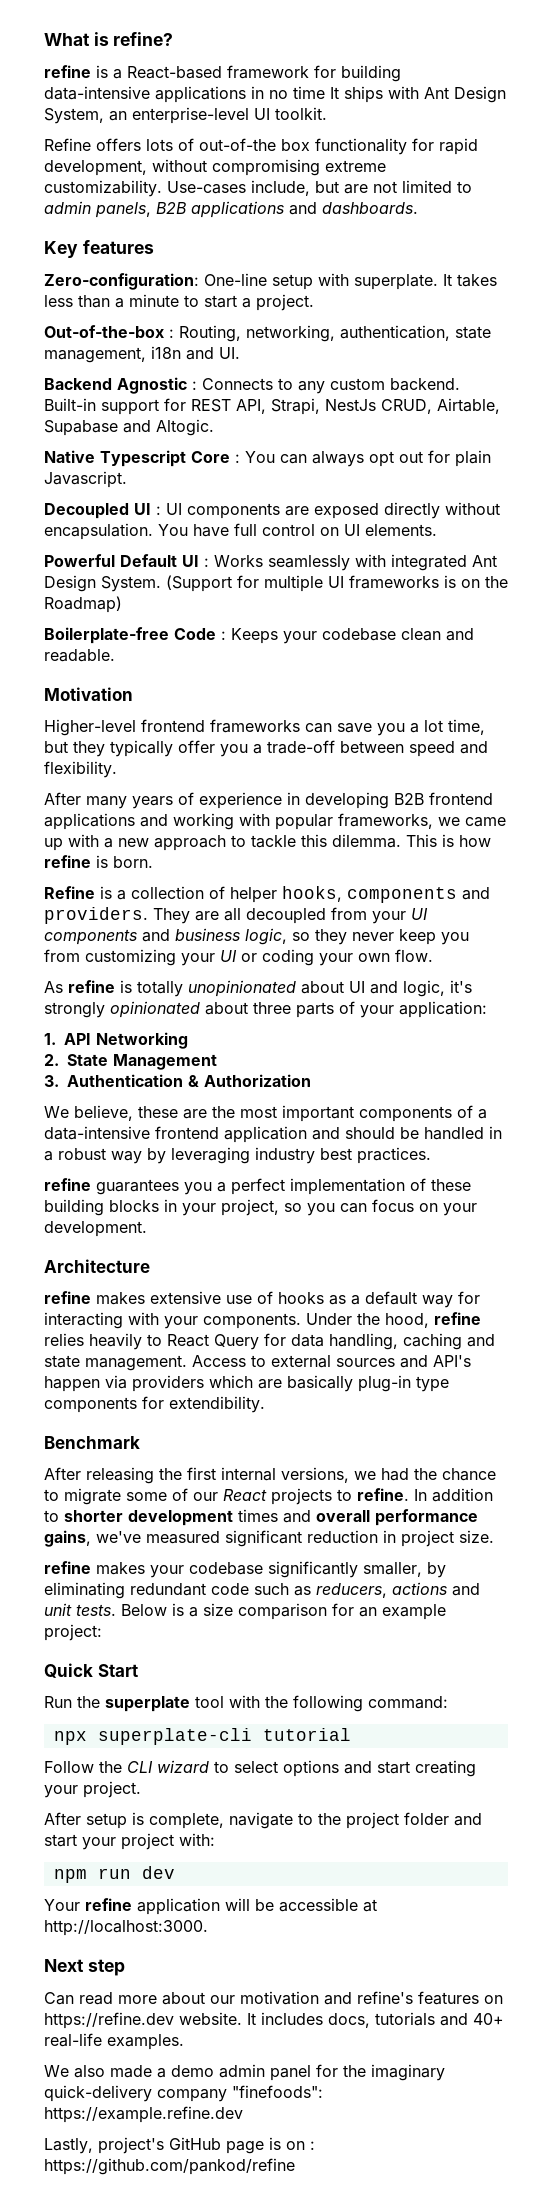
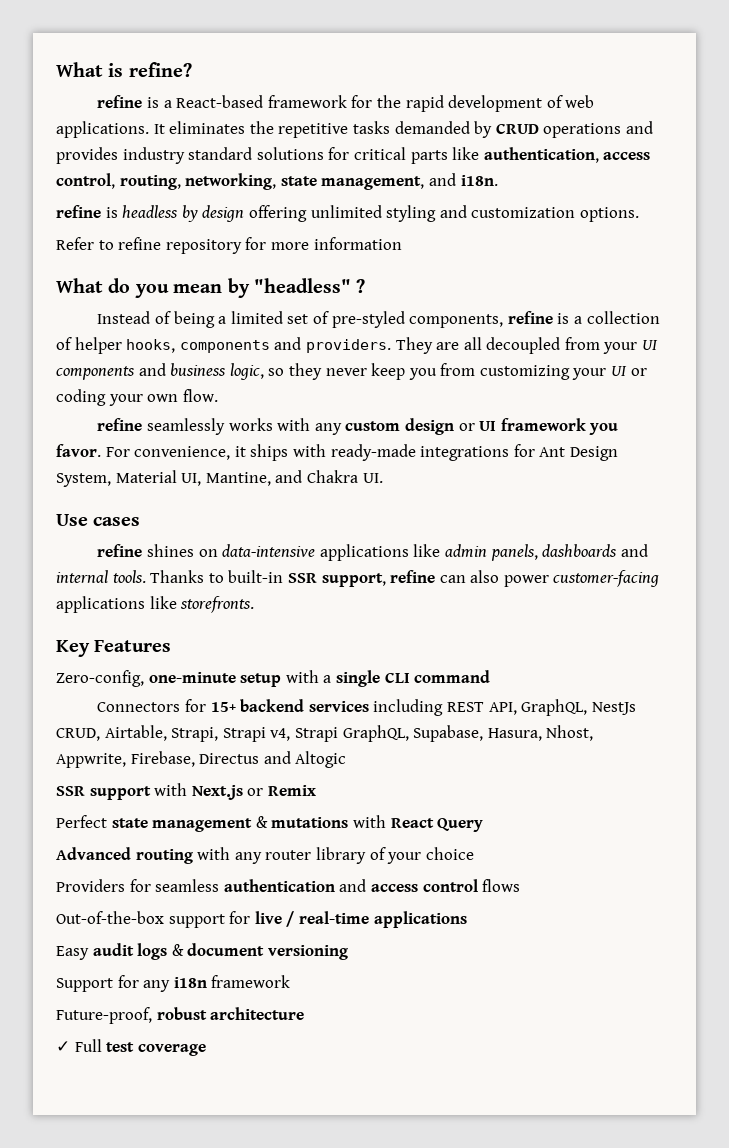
- refine is a React-based framework for building data-intensive applications in no time It ships with Ant Design System, an enterprise-level UI toolkit.
- Refine offers lots of out-of-the box functionality for rapid development, without compromising extreme customizability. Use-cases include, but are not limited to admin panels, B2B applications and dashboards.
- Key features
- Zero-configuration: One-line setup with superplate. It takes less than a minute to start a project.
- Out-of-the-box : Routing, networking, authentication, state management, i18n and UI.
- Backend Agnostic : Connects to any custom backend. Built-in support for REST API, Strapi, NestJs CRUD, Airtable, Supabase and Altogic.
- Native Typescript Core : You can always opt out for plain Javascript.
- Decoupled UI : UI components are exposed directly without encapsulation. You have full control on UI elements.
- Powerful Default UI : Works seamlessly with integrated Ant Design System. (Support for multiple UI frameworks is on the Roadmap)
- Boilerplate-free Code : Keeps your codebase clean and readable.
- Motivation
- Higher-level frontend frameworks can save you a lot time, but they typically offer you a trade-off between speed and flexibility.
- After many years of experience in developing B2B frontend applications and working with popular frameworks, we came up with a new approach to tackle this dilemma. This is how refine is born.
- Refine is a collection of helper hooks, components and providers.
+ refine is a React-based framework for the rapid development of web applications. It eliminates the repetitive tasks demanded by CRUD operations and provides industry standard solutions for critical parts like authentication, access control, routing, networking, state management, and i18n.
+ refine is headless by design offering unlimited styling and customization options.
+ Refer to refine repository for more information
+ What do you mean by "headless" ?
+ Instead of being a limited set of pre-styled components, refine is a collection of helper hooks, components and providers.
- As refine is totally unopinionated about UI and logic, it's strongly opinionated about three parts of your application:
- 1. API Networking
- 2. State Management
- 3. Authentication & Authorization
- We believe, these are the most important components of a data-intensive frontend application and should be handled in a robust way by leveraging industry best practices.
- refine guarantees you a perfect implementation of these building blocks in your project, so you can focus on your development.
- Architecture
- refine makes extensive use of hooks as a default way for interacting with your components. Under the hood, refine relies heavily to React Query for data handling, caching and state management. Access to external sources and API's happen via providers which are basically plug-in type components for extendibility.
- Benchmark
- After releasing the first internal versions, we had the chance to migrate some of our React projects to refine. In addition to shorter development times and overall performance gains, we've measured significant reduction in project size.
- refine makes your codebase significantly smaller, by eliminating redundant code such as reducers, actions and unit tests. Below is a size comparison for an example project:
- Quick Start
- Run the superplate tool with the following command:
- npx superplate-cli tutorial
- Follow the CLI wizard to select options and start creating your project.
- After setup is complete, navigate to the project folder and start your project with:
- npm run dev
- Your refine application will be accessible at http://localhost:3000.
- Next step
- Can read more about our motivation and refine's features on https://refine.dev website. It includes docs, tutorials and 40+ real-life examples.
- We also made a demo admin panel for the imaginary quick-delivery company "finefoods": https://example.refine.dev
- Lastly, project's GitHub page is on : https://github.com/pankod/refine
+ refine seamlessly works with any custom design or UI framework you favor. For convenience, it ships with ready-made integrations for Ant Design System, Material UI, Mantine, and Chakra UI.
+ Use cases
+ refine shines on data-intensive applications like admin panels, dashboards and internal tools. Thanks to built-in SSR support, refine can also power customer-facing applications like storefronts.
+ Key Features
+ Zero-config, one-minute setup with a single CLI command
+ Connectors for 15+ backend services including REST API, GraphQL, NestJs CRUD, Airtable, Strapi, Strapi v4, Strapi GraphQL, Supabase, Hasura, Nhost, Appwrite, Firebase, Directus and Altogic
+ SSR support with Next.js or Remix
+ Perfect state management & mutations with React Query
+ Advanced routing with any router library of your choice
+ Providers for seamless authentication and access control flows
+ Out-of-the-box support for live / real-time applications
+ Easy audit logs & document versioning
+ Support for any i18n framework
+ Future-proof, robust architecture
+ ✓ Full test coverage

